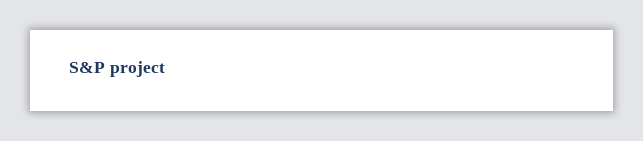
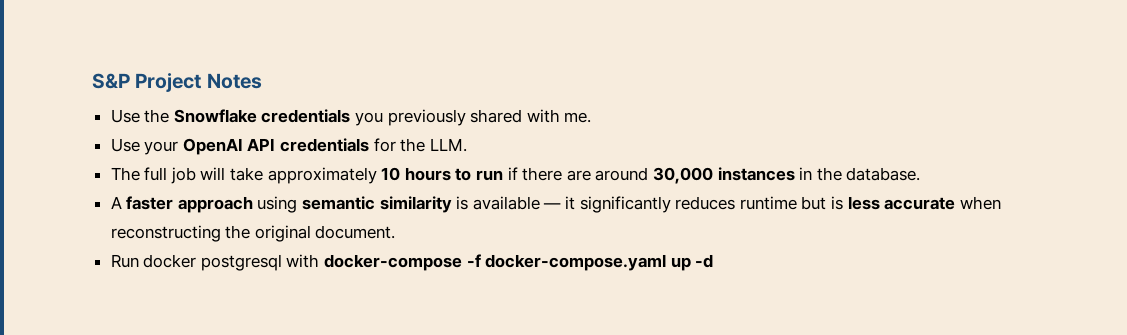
- S&P project
+ S&P Project Notes
+ Use the Snowflake credentials you previously shared with me.
+ Use your OpenAI API credentials for the LLM.
+ The full job will take approximately 10 hours to run if there are around 30,000 instances in the database.
+ A faster approach using semantic similarity is available — it significantly reduces runtime but is less accurate when reconstructing the original document.
+ Run docker postgresql with docker-compose -f docker-compose.yaml up -d

